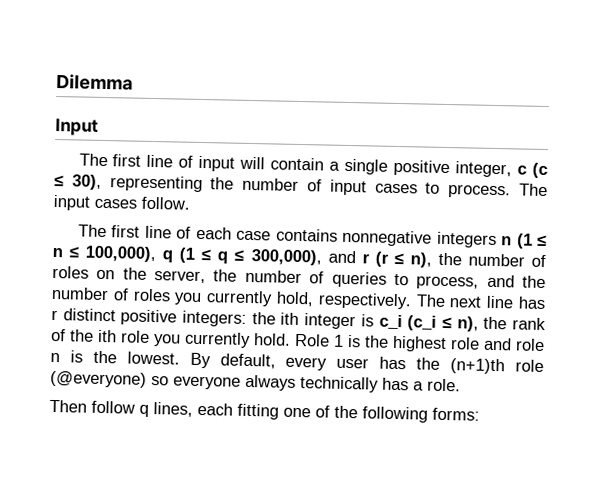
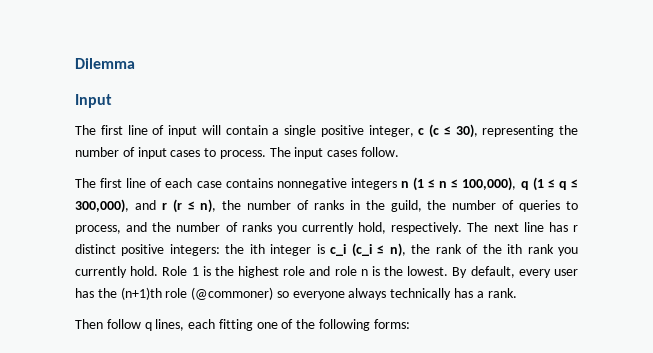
- The first line of each case contains nonnegative integers n (1 ≤ n ≤ 100,000), q (1 ≤ q ≤ 300,000), and r (r ≤ n), the number of roles on the server, the number of queries to process, and the number of roles you currently hold, respectively.
+ The first line of each case contains nonnegative integers n (1 ≤ n ≤ 100,000), q (1 ≤ q ≤ 300,000), and r (r ≤ n), the number of ranks in the guild, the number of queries to process, and the number of ranks you currently hold, respectively.
- The next line has r distinct positive integers: the ith integer is c_i (c_i ≤ n), the rank of the ith role you currently hold.
+ The next line has r distinct positive integers: the ith integer is c_i (c_i ≤ n), the rank of the ith rank you currently hold.
- By default, every user has the (n+1)th role (@everyone) so everyone always technically has a role.
+ By default, every user has the (n+1)th role (@commoner) so everyone always technically has a rank.

